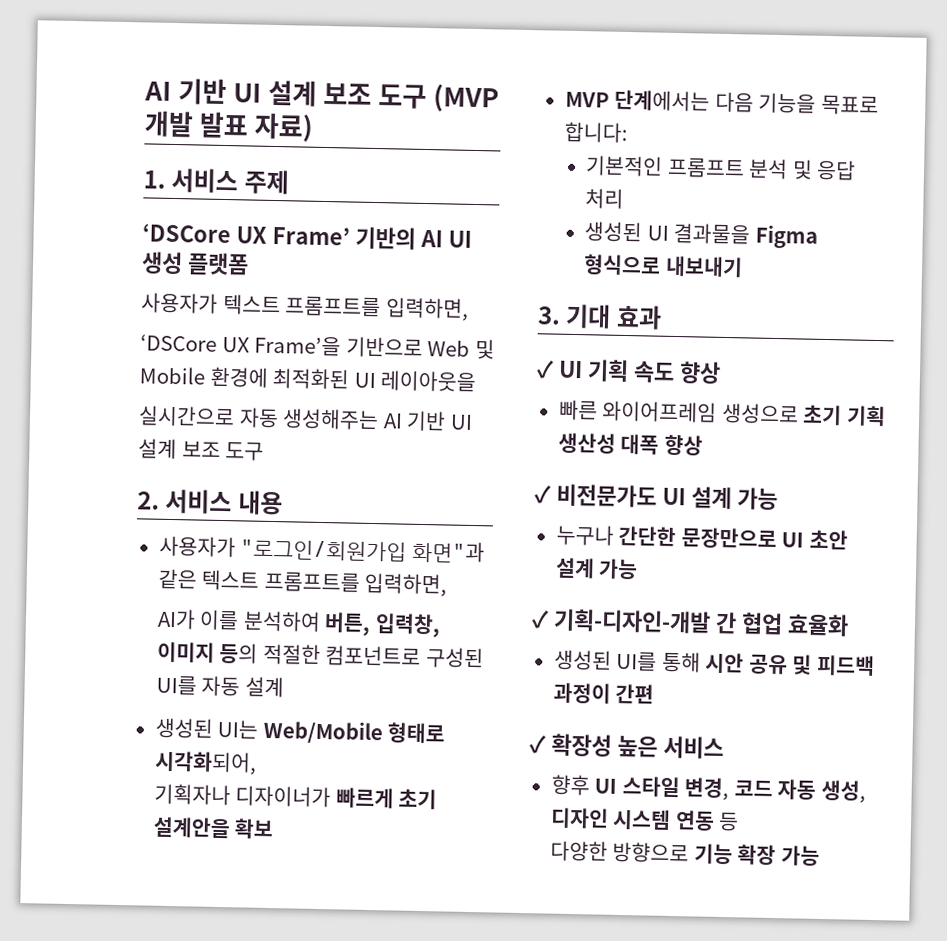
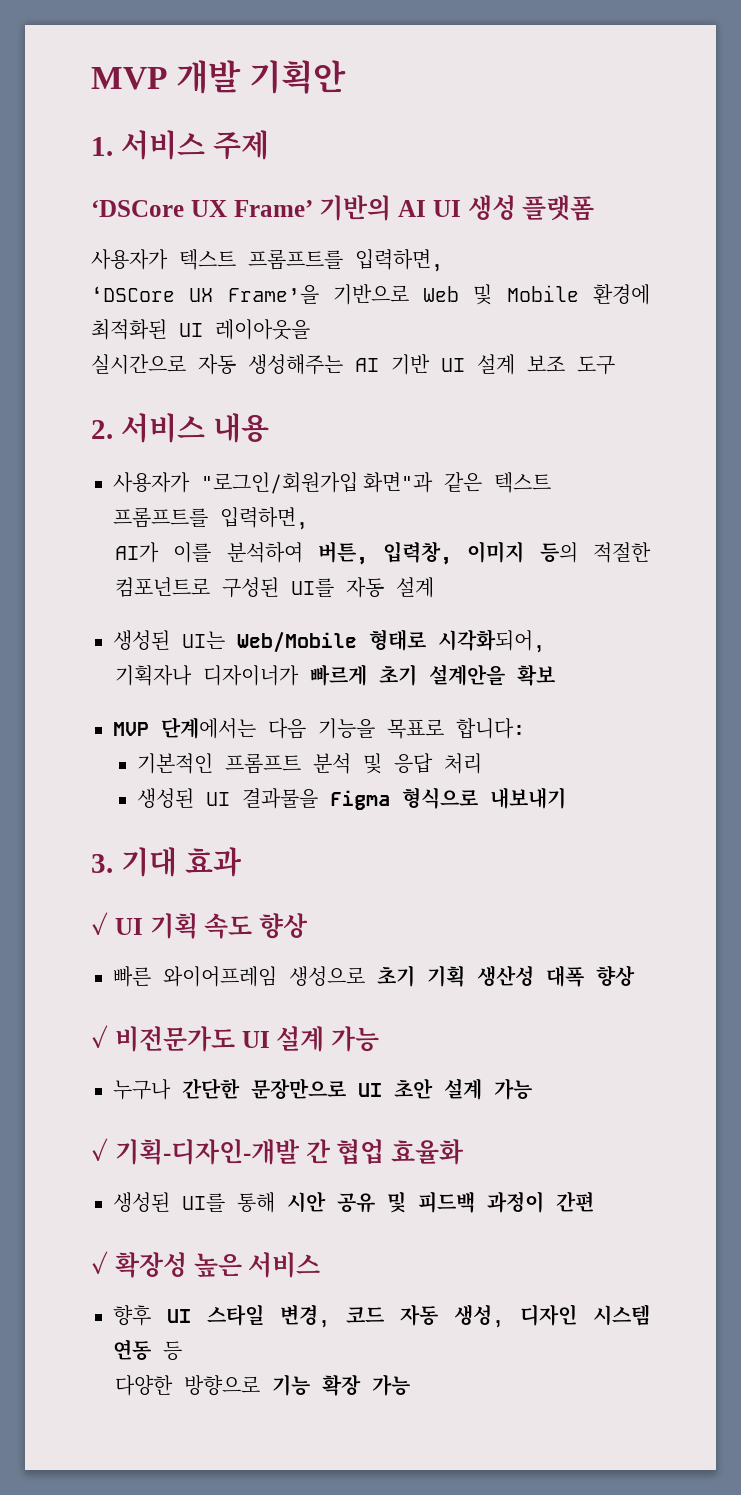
- AI 기반 UI 설계 보조 도구 (MVP 개발 발표 자료)
+ MVP 개발 기획안

